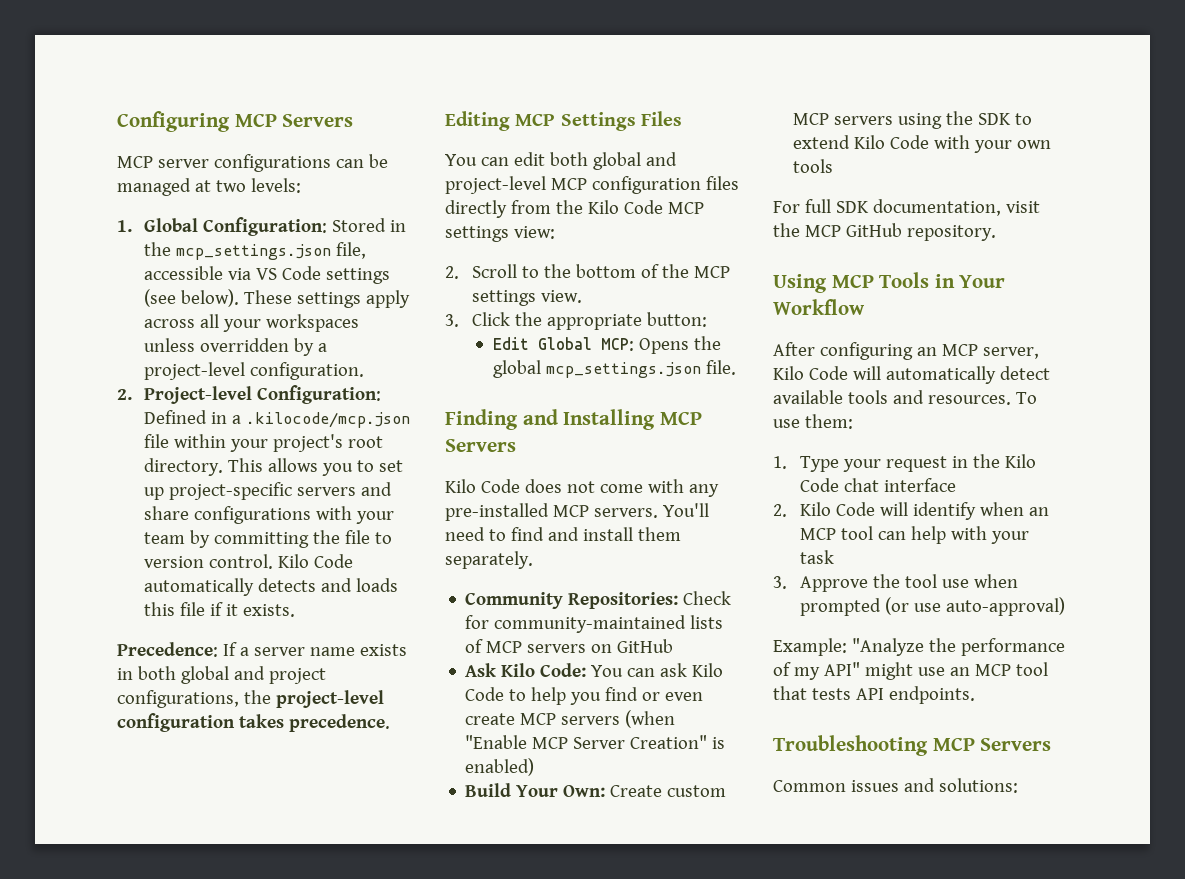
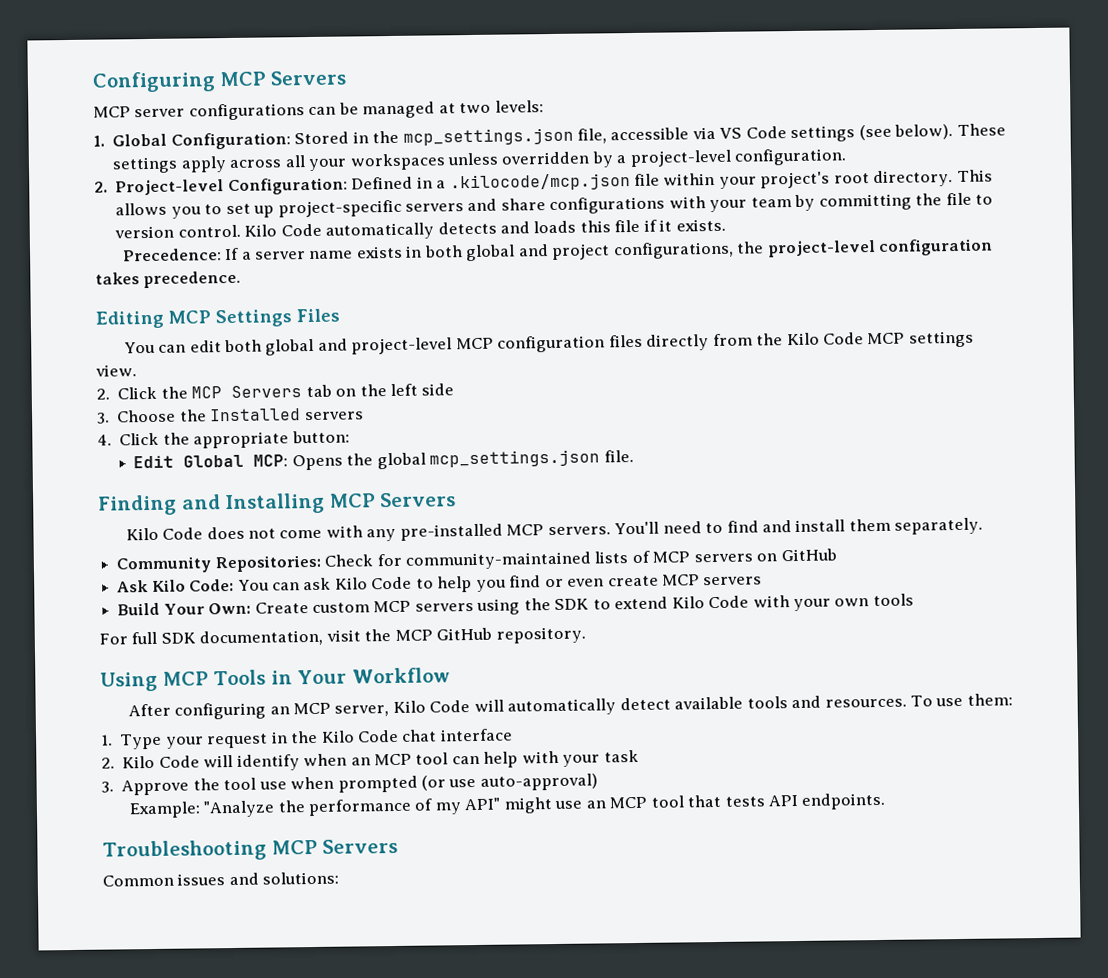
- You can edit both global and project-level MCP configuration files directly from the Kilo Code MCP settings view:
- 2. Scroll to the bottom of the MCP settings view.
- 3. Click the appropriate button:
+ You can edit both global and project-level MCP configuration files directly from the Kilo Code MCP settings view.
+ 2. Click the MCP Servers tab on the left side
+ 3. Choose the Installed servers
+ 4. Click the appropriate button:
- Ask Kilo Code: You can ask Kilo Code to help you find or even create MCP servers (when "Enable MCP Server Creation" is enabled)
+ Ask Kilo Code: You can ask Kilo Code to help you find or even create MCP servers

